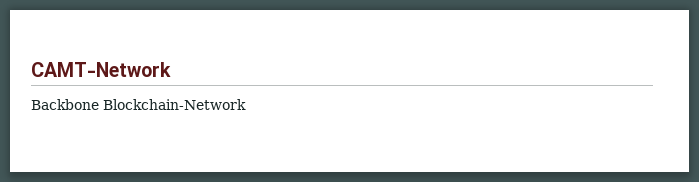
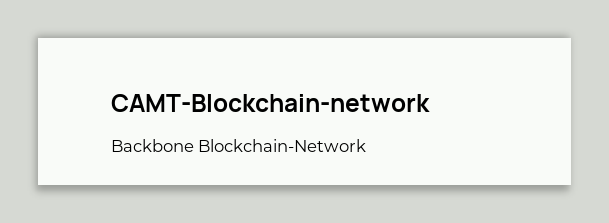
- CAMT-Network
+ CAMT-Blockchain-network

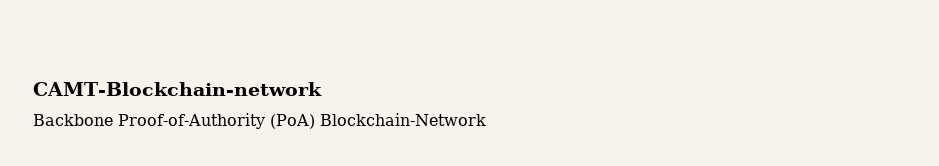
- Backbone Blockchain-Network
+ Backbone Proof-of-Authority (PoA) Blockchain-Network

